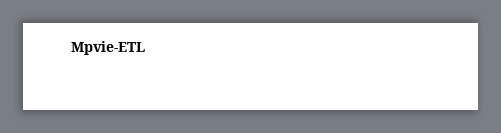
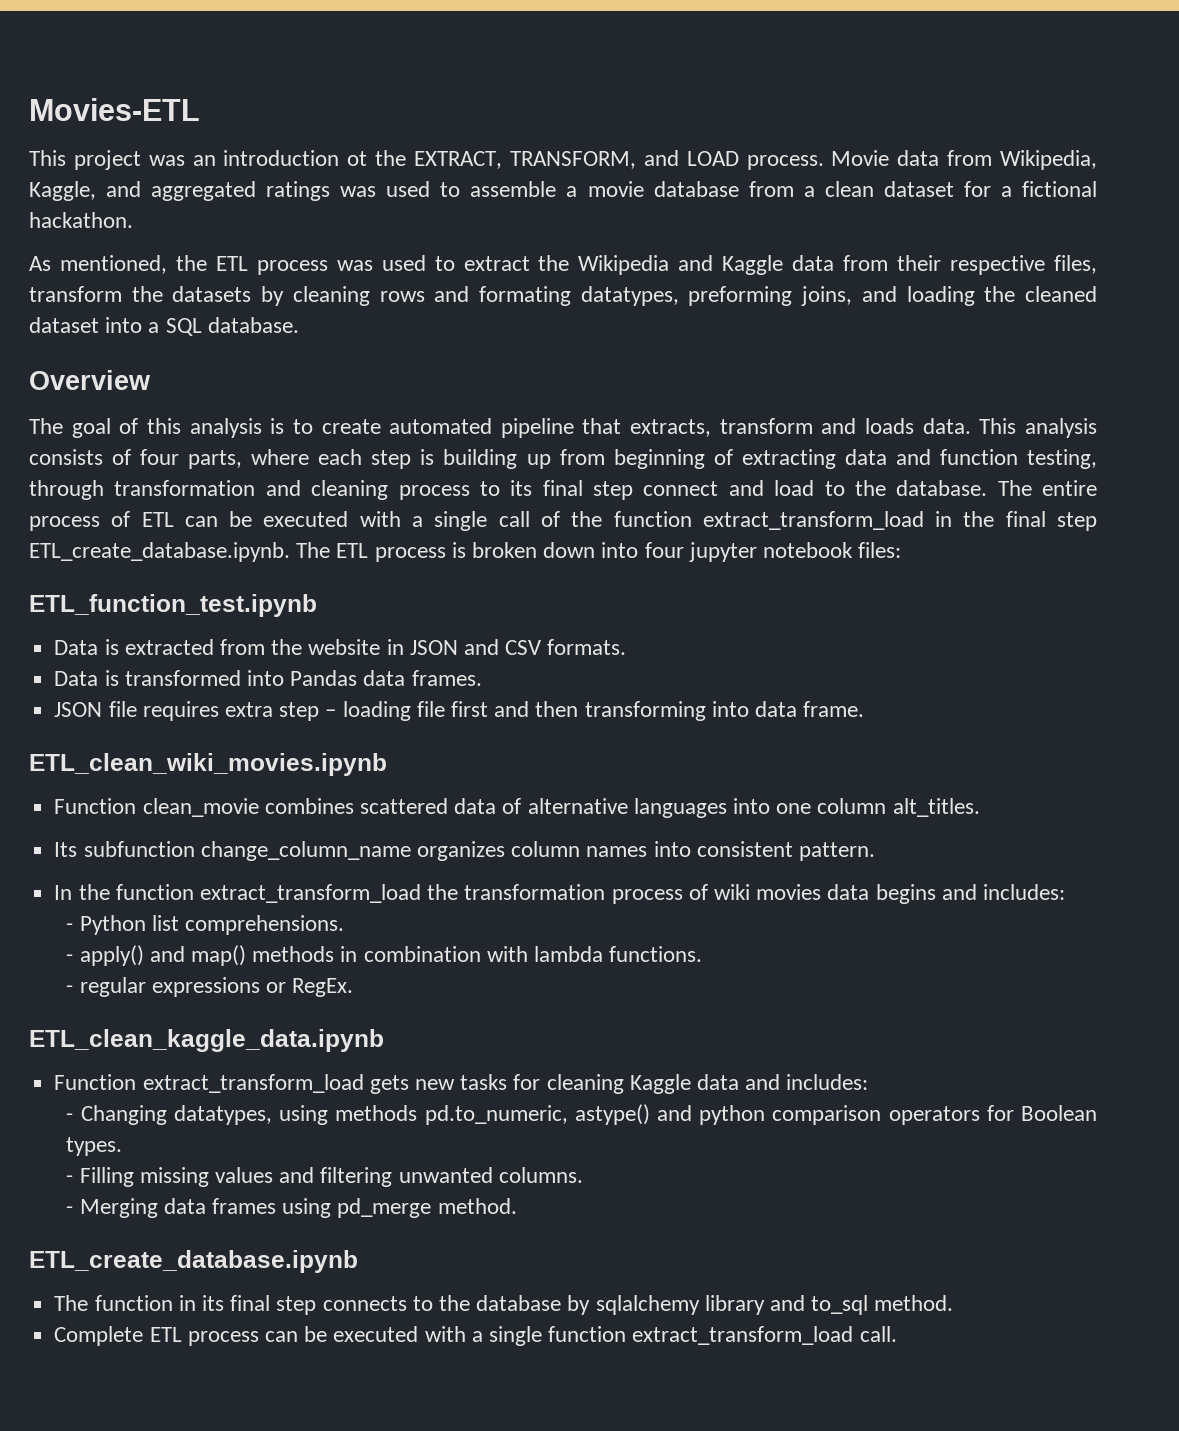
- Mpvie-ETL
+ Movies-ETL
+ This project was an introduction ot the EXTRACT, TRANSFORM, and LOAD process. Movie data from Wikipedia, Kaggle, and aggregated ratings was used to assemble a movie database from a clean dataset for a fictional hackathon.
+ As mentioned, the ETL process was used to extract the Wikipedia and Kaggle data from their respective files, transform the datasets by cleaning rows and formating datatypes, preforming joins, and loading the cleaned dataset into a SQL database.
+ Overview
+ The goal of this analysis is to create automated pipeline that extracts, transform and loads data. This analysis consists of four parts, where each step is building up from beginning of extracting data and function testing, through transformation and cleaning process to its final step connect and load to the database. The entire process of ETL can be executed with a single call of the function extract_transform_load in the final step ETL_create_database.ipynb. The ETL process is broken down into four jupyter notebook files:
+ ETL_function_test.ipynb
+ Data is extracted from the website in JSON and CSV formats.
+ Data is transformed into Pandas data frames.
+ JSON file requires extra step – loading file first and then transforming into data frame.
+ ETL_clean_wiki_movies.ipynb
+ Function clean_movie combines scattered data of alternative languages into one column alt_titles.
+ Its subfunction change_column_name organizes column names into consistent pattern.
+ In the function extract_transform_load the transformation process of wiki movies data begins and includes:
+ - Python list comprehensions.
+ - apply() and map() methods in combination with lambda functions.
+ - regular expressions or RegEx.
+ ETL_clean_kaggle_data.ipynb
+ Function extract_transform_load gets new tasks for cleaning Kaggle data and includes:
+ - Changing datatypes, using methods pd.to_numeric, astype() and python comparison operators for Boolean types.
+ - Filling missing values and filtering unwanted columns.
+ - Merging data frames using pd_merge method.
+ ETL_create_database.ipynb
+ The function in its final step connects to the database by sqlalchemy library and to_sql method.
+ Complete ETL process can be executed with a single function extract_transform_load call.

